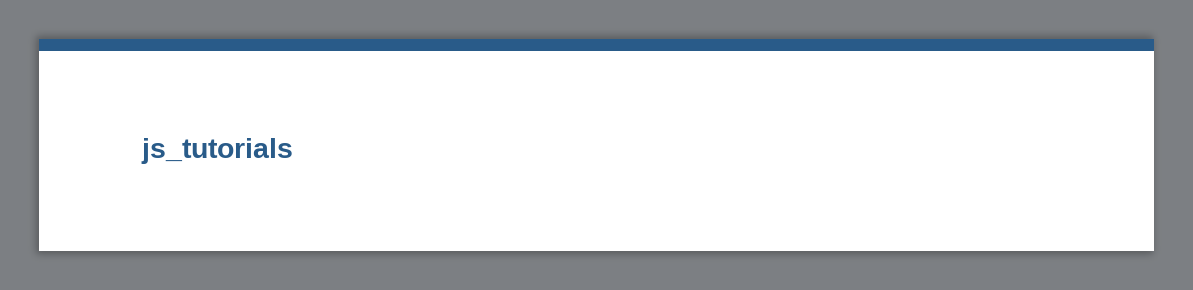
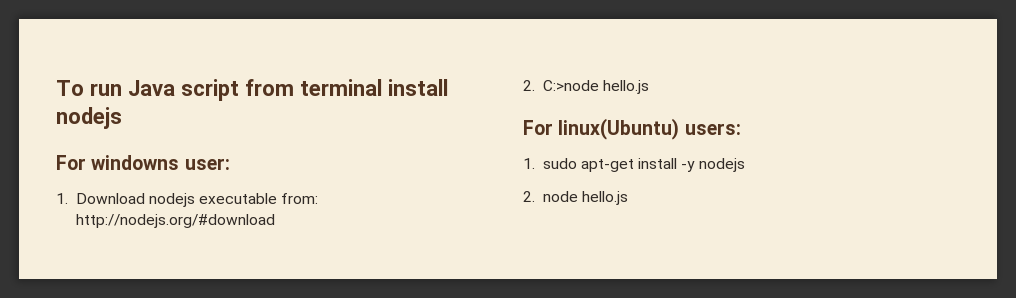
- js_tutorials
+ To run Java script from terminal install nodejs
+ For windowns user:
+ 1. Download nodejs executable from: http://nodejs.org/#download
+ 2. C:>node hello.js
+ For linux(Ubuntu) users:
+ 1. sudo apt-get install -y nodejs
+ 2. node hello.js

